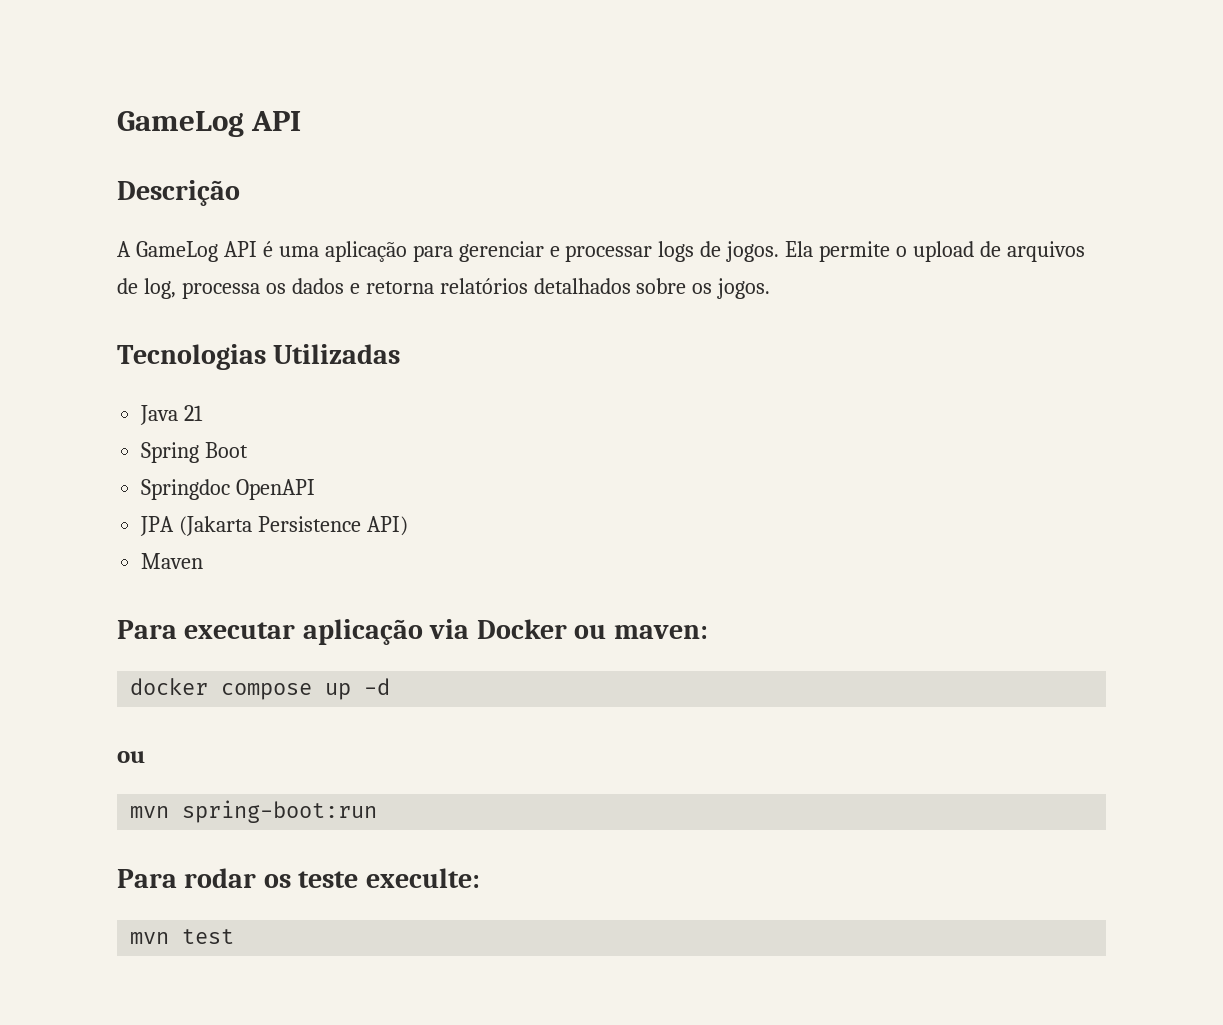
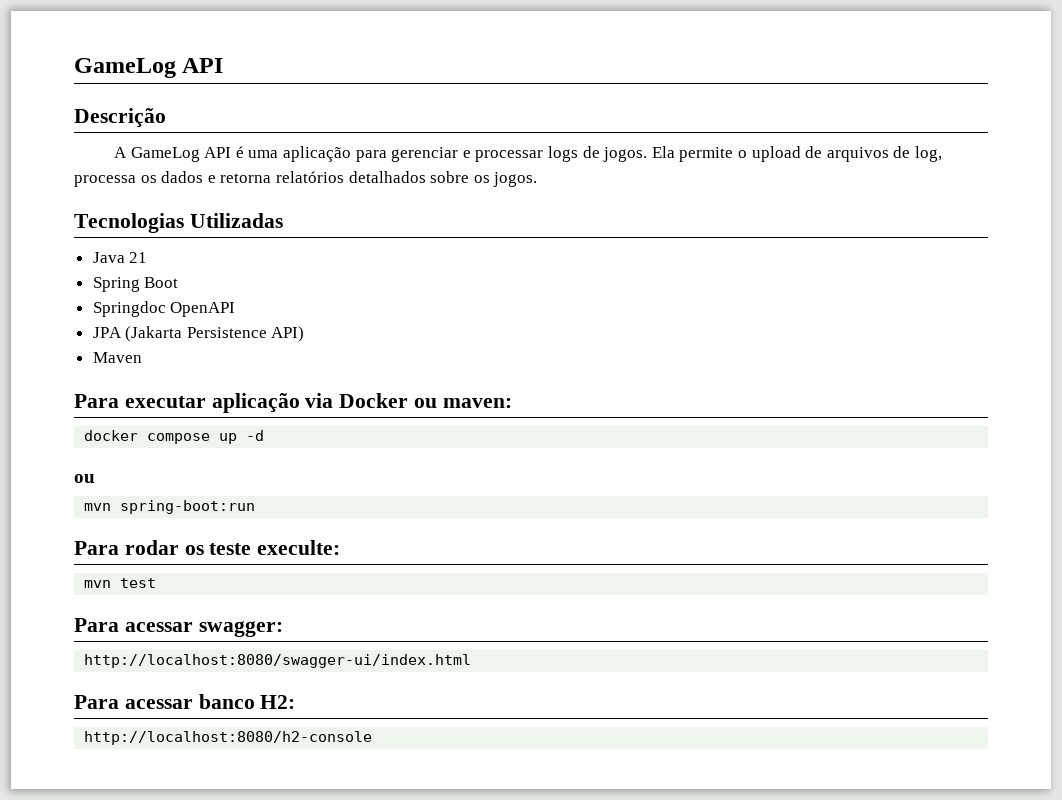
+ Para acessar swagger:
+ http://localhost:8080/swagger-ui/index.html
+ Para acessar banco H2:
+ http://localhost:8080/h2-console

